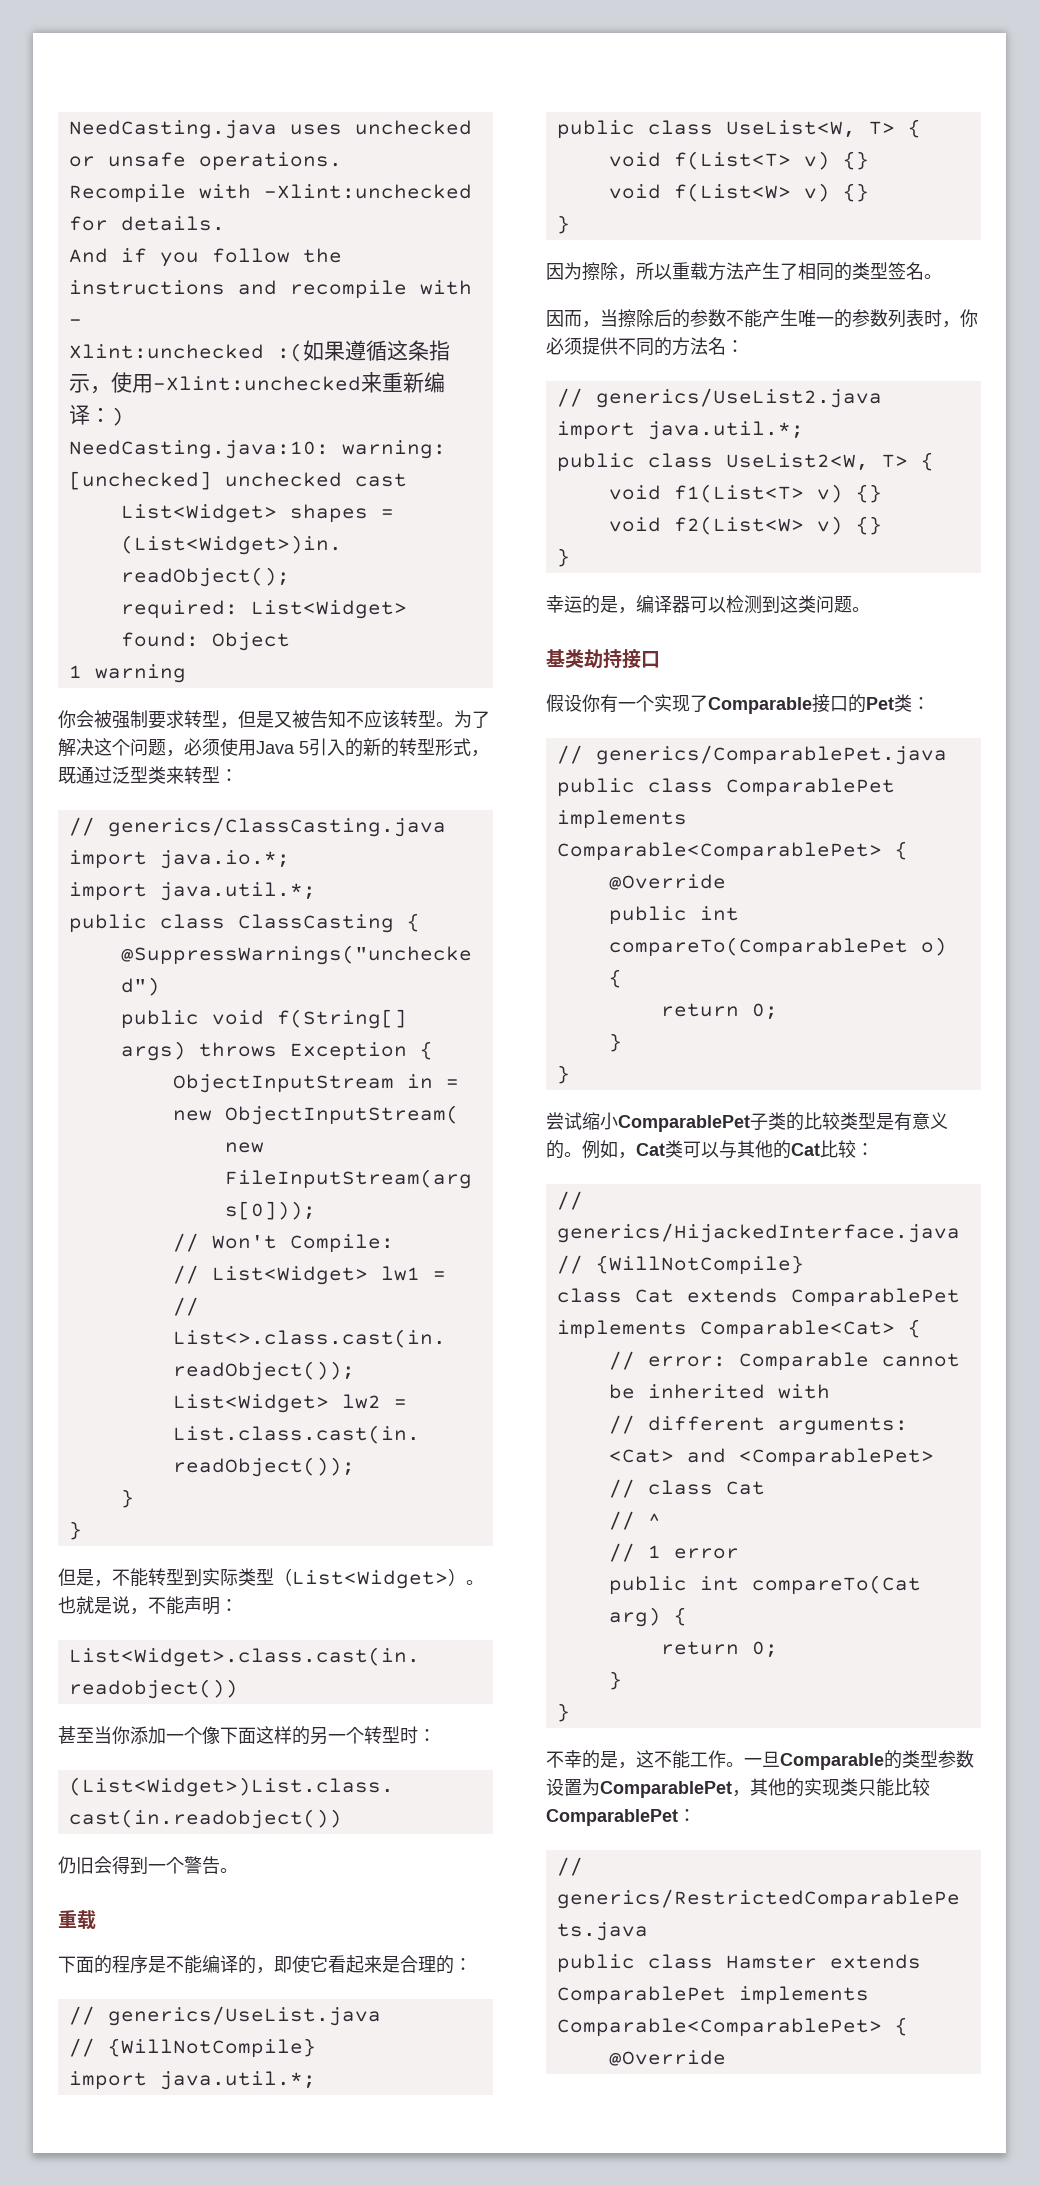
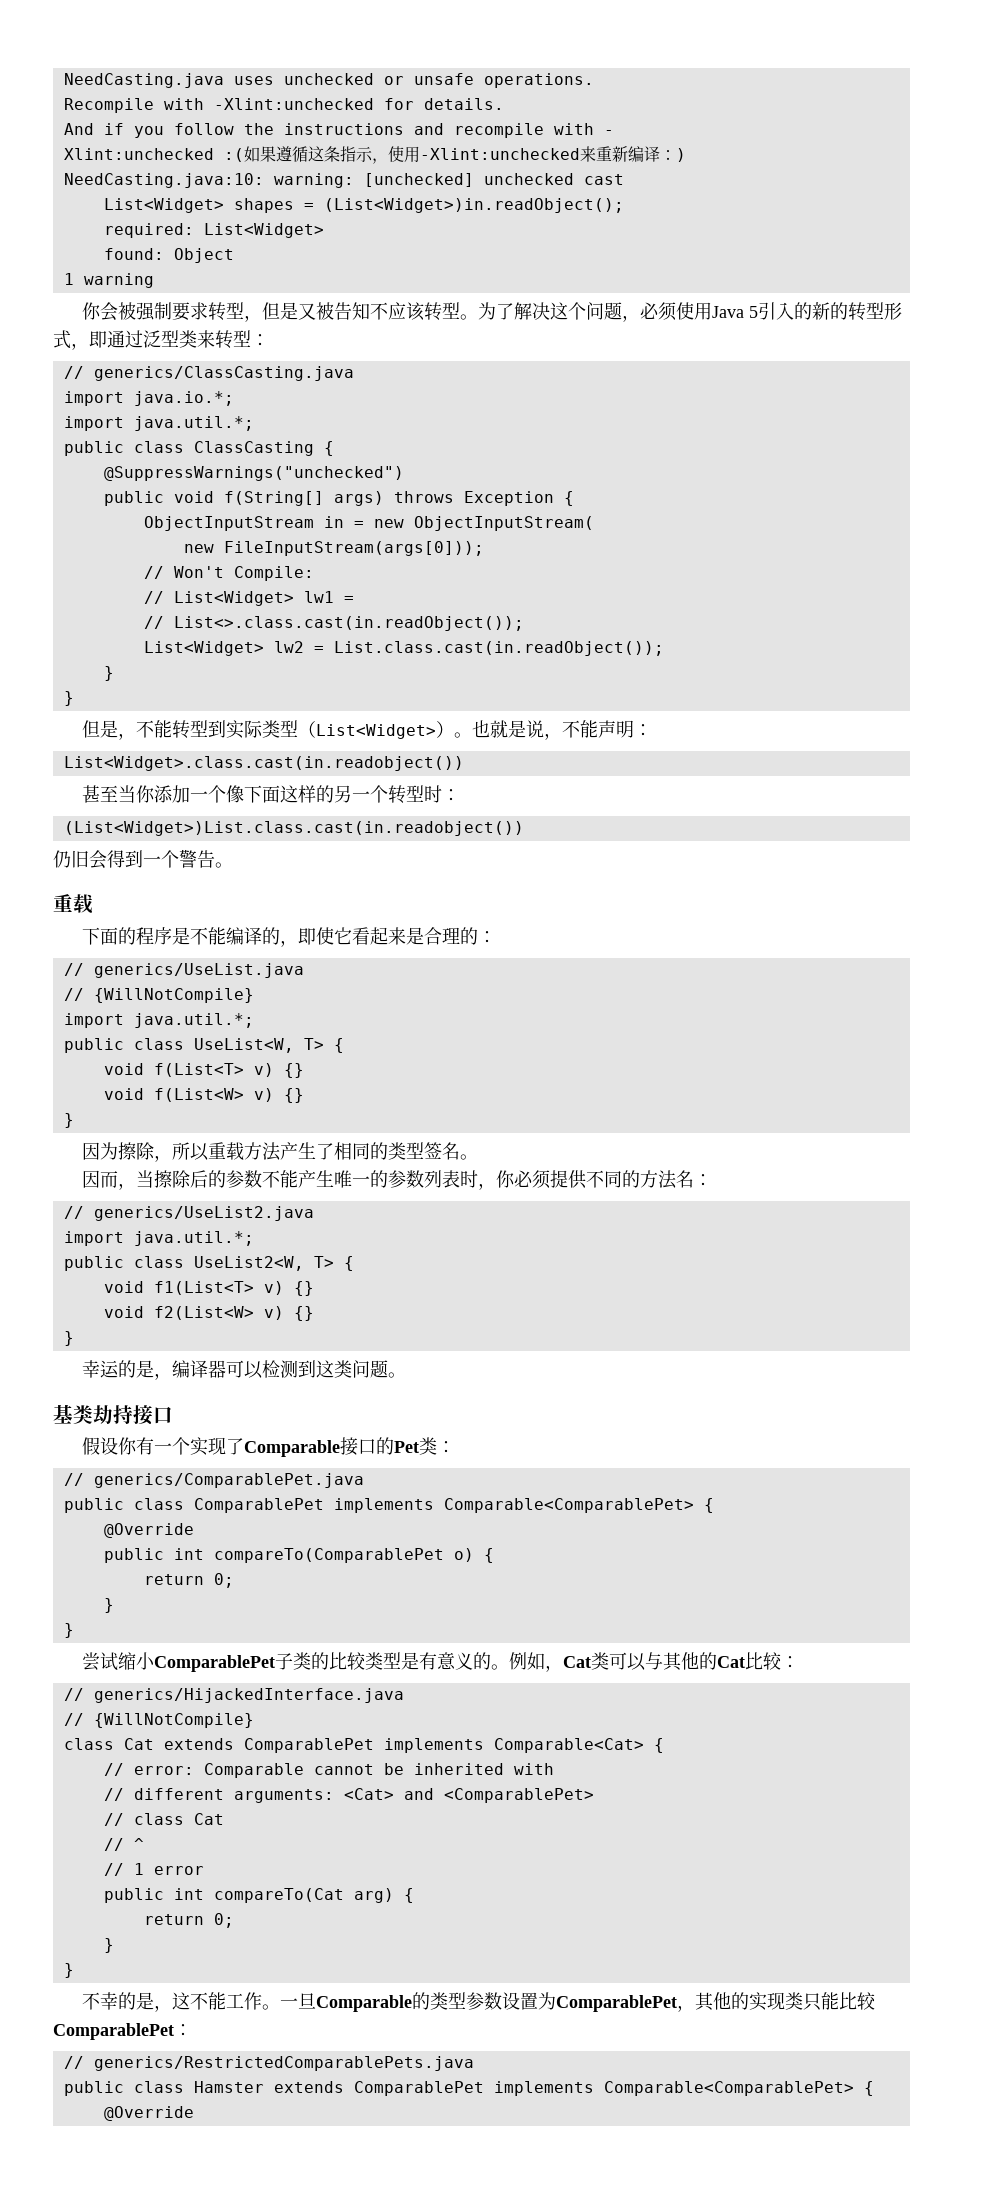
- 为了解决这个问题，必须使用Java 5引入的新的转型形式，既通过泛型类来转型：
+ 为了解决这个问题，必须使用Java 5引入的新的转型形式，即通过泛型类来转型：

